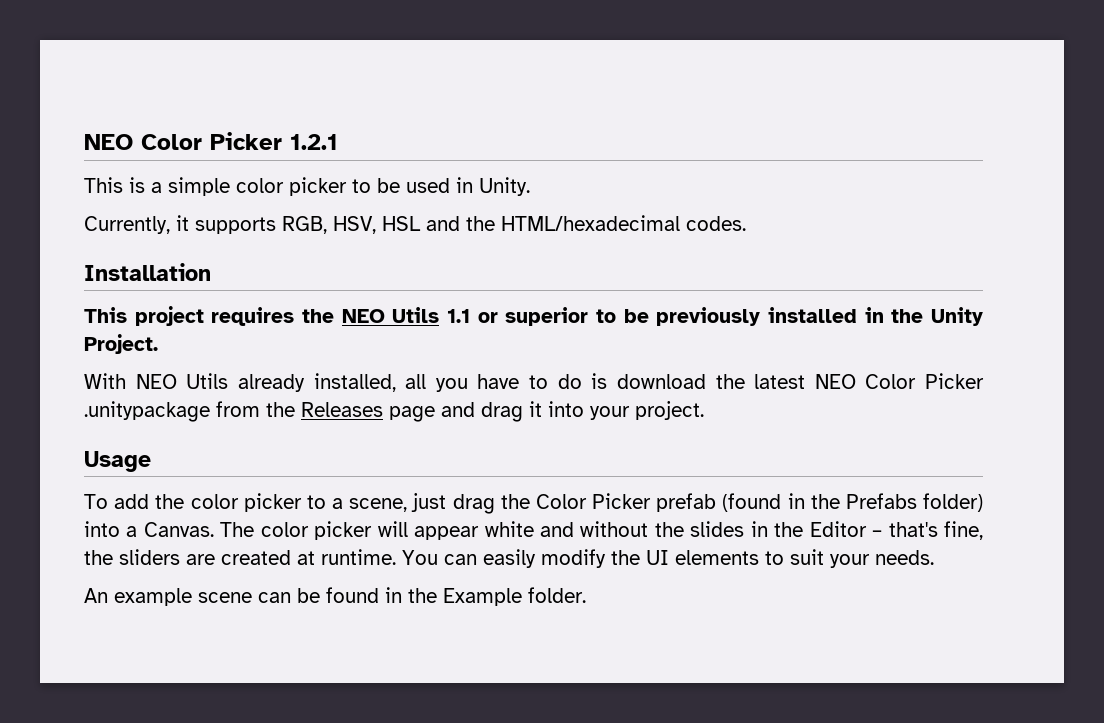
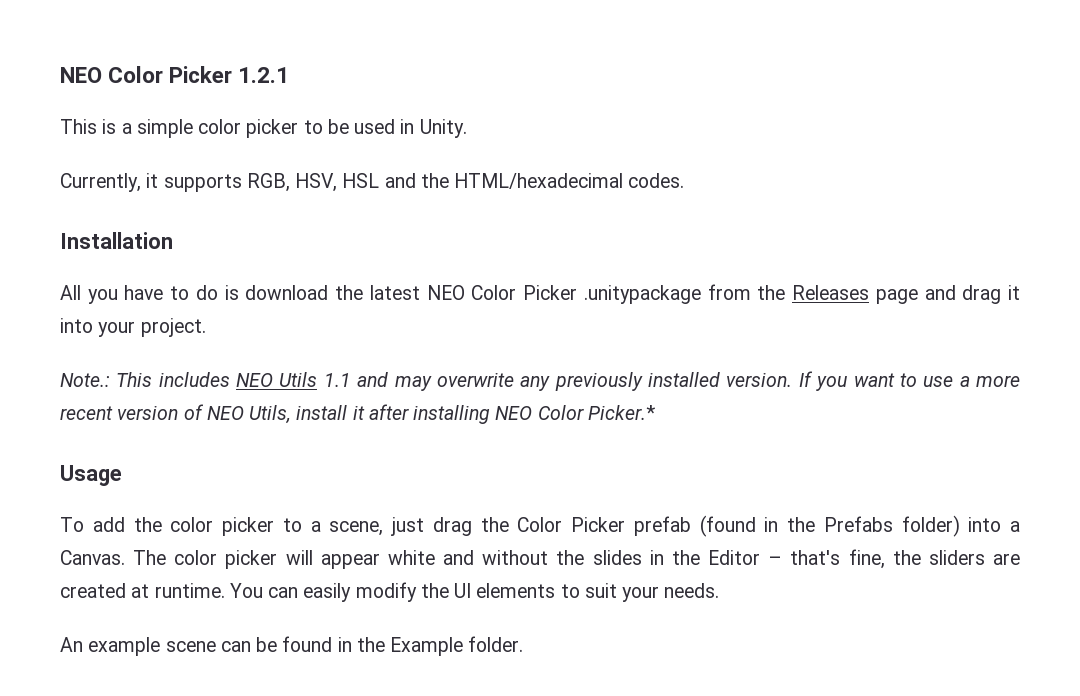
- This project requires the NEO Utils 1.1 or superior to be previously installed in the Unity Project.
- With NEO Utils already installed, all you have to do is download the latest NEO Color Picker .unitypackage from the Releases page and drag it into your project.
+ All you have to do is download the latest NEO Color Picker .unitypackage from the Releases page and drag it into your project.
+ Note.: This includes NEO Utils 1.1 and may overwrite any previously installed version. If you want to use a more recent version of NEO Utils, install it after installing NEO Color Picker.*

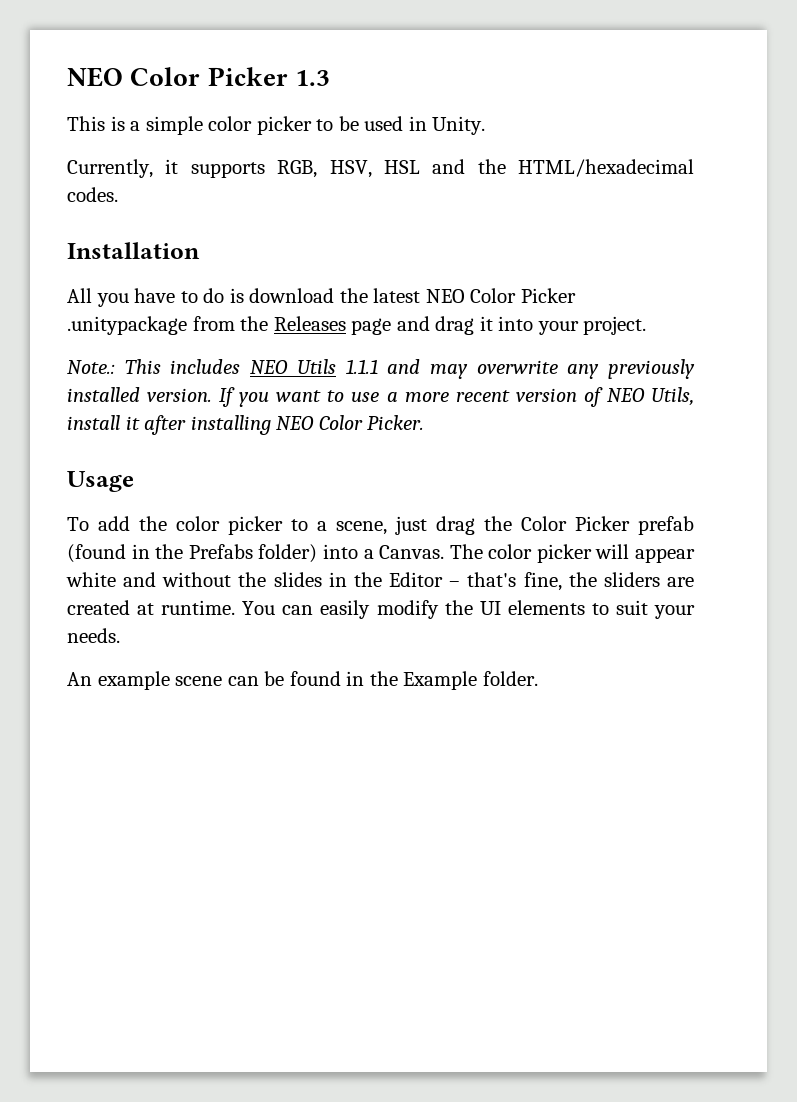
- NEO Color Picker 1.2.1
+ NEO Color Picker 1.3
- Note.: This includes NEO Utils 1.1 and may overwrite any previously installed version.
+ Note.: This includes NEO Utils 1.1.1 and may overwrite any previously installed version.
- If you want to use a more recent version of NEO Utils, install it after installing NEO Color Picker.*
+ If you want to use a more recent version of NEO Utils, install it after installing NEO Color Picker.

